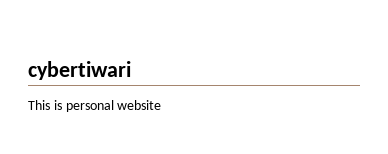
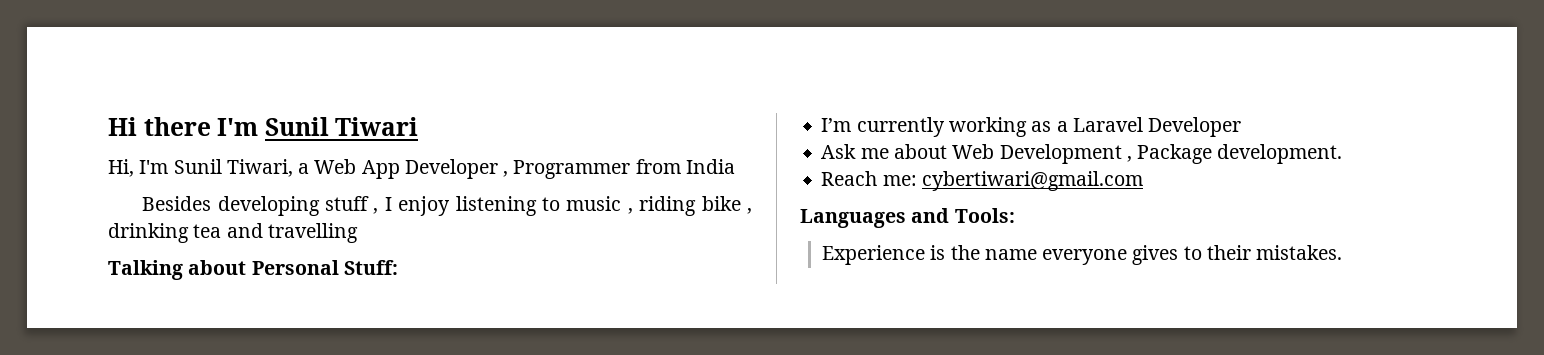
- cybertiwari
- This is personal website
+ Hi there I'm Sunil Tiwari
+ Hi, I'm Sunil Tiwari, a Web App Developer , Programmer from India
+ Besides developing stuff , I enjoy listening to music , riding bike , drinking tea and travelling
+ Talking about Personal Stuff:
+ I’m currently working as a Laravel Developer
+ Ask me about Web Development , Package development.
+ Reach me: cybertiwari@gmail.com
+ Languages and Tools:
+ Experience is the name everyone gives to their mistakes.

